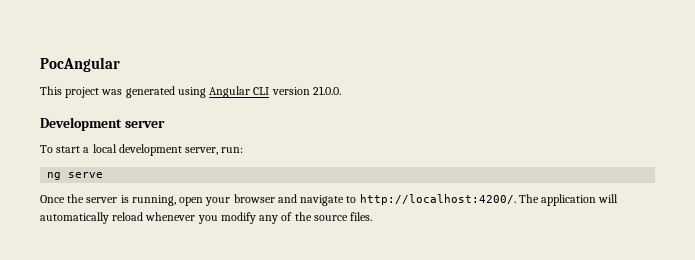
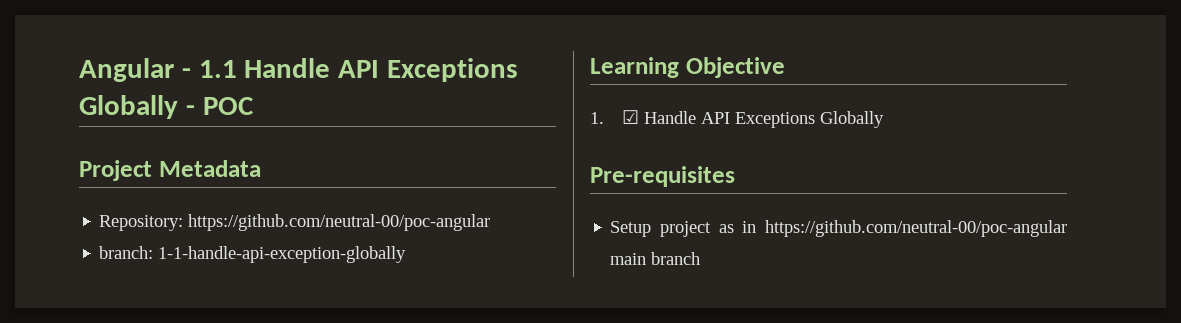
- PocAngular
- This project was generated using Angular CLI version 21.0.0.
- Development server
- To start a local development server, run:
- ng serve
- Once the server is running, open your browser and navigate to http://localhost:4200/. The application will automatically reload whenever you modify any of the source files.
+ Angular - 1.1 Handle API Exceptions Globally - POC
+ Project Metadata
+ Repository: https://github.com/neutral-00/poc-angular
+ branch: 1-1-handle-api-exception-globally
+ Learning Objective
+ 1. ☑ Handle API Exceptions Globally
+ Pre-requisites
+ Setup project as in https://github.com/neutral-00/poc-angular main branch

